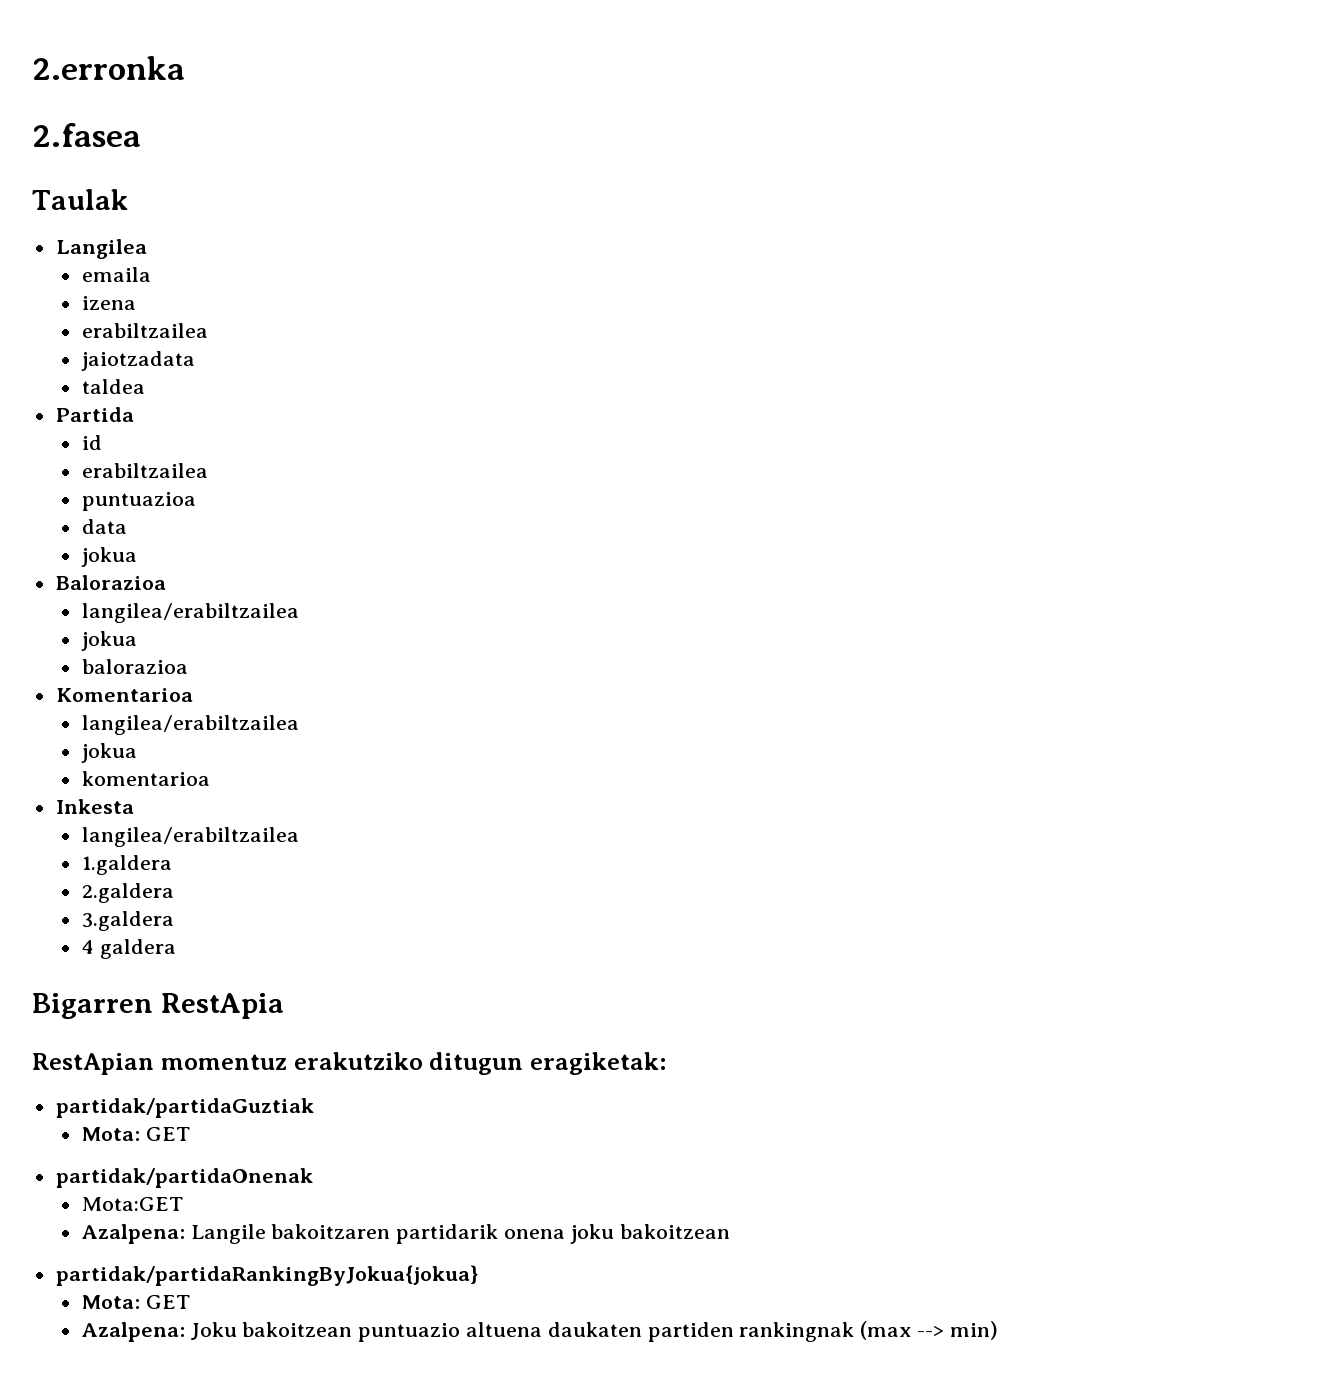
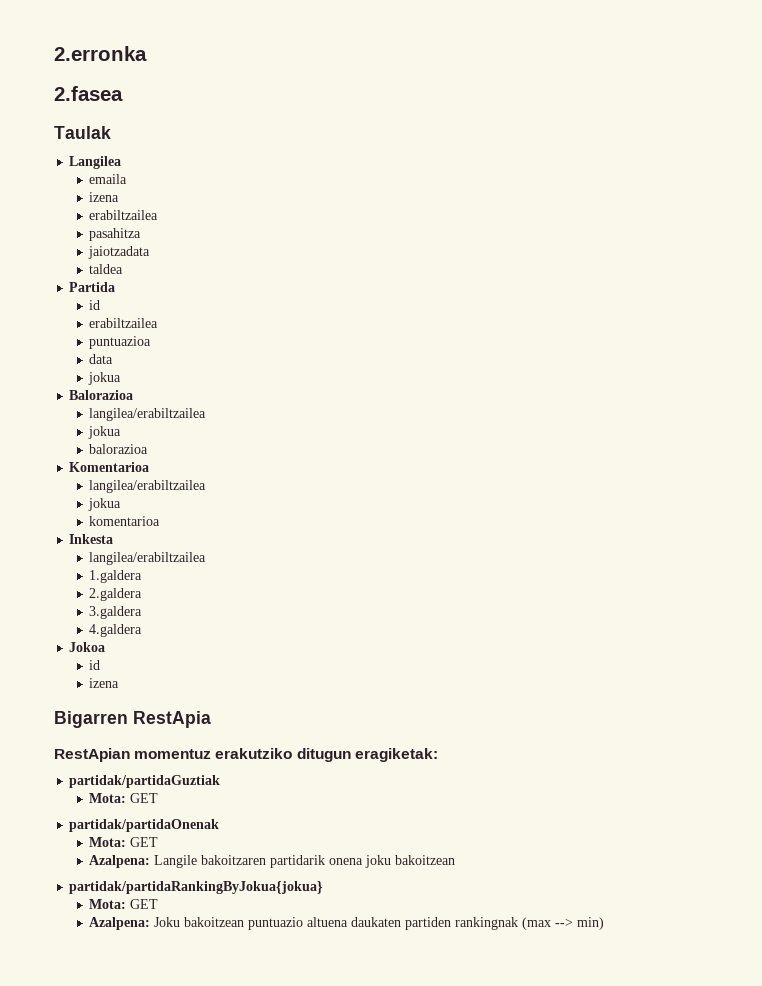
+ pasahitza
- 4 galdera
+ 4.galdera
+ Jokoa
+ id
+ izena
  partidak/partidaOnenak
- Mota:GET
+ Mota: GET

